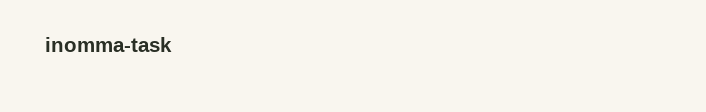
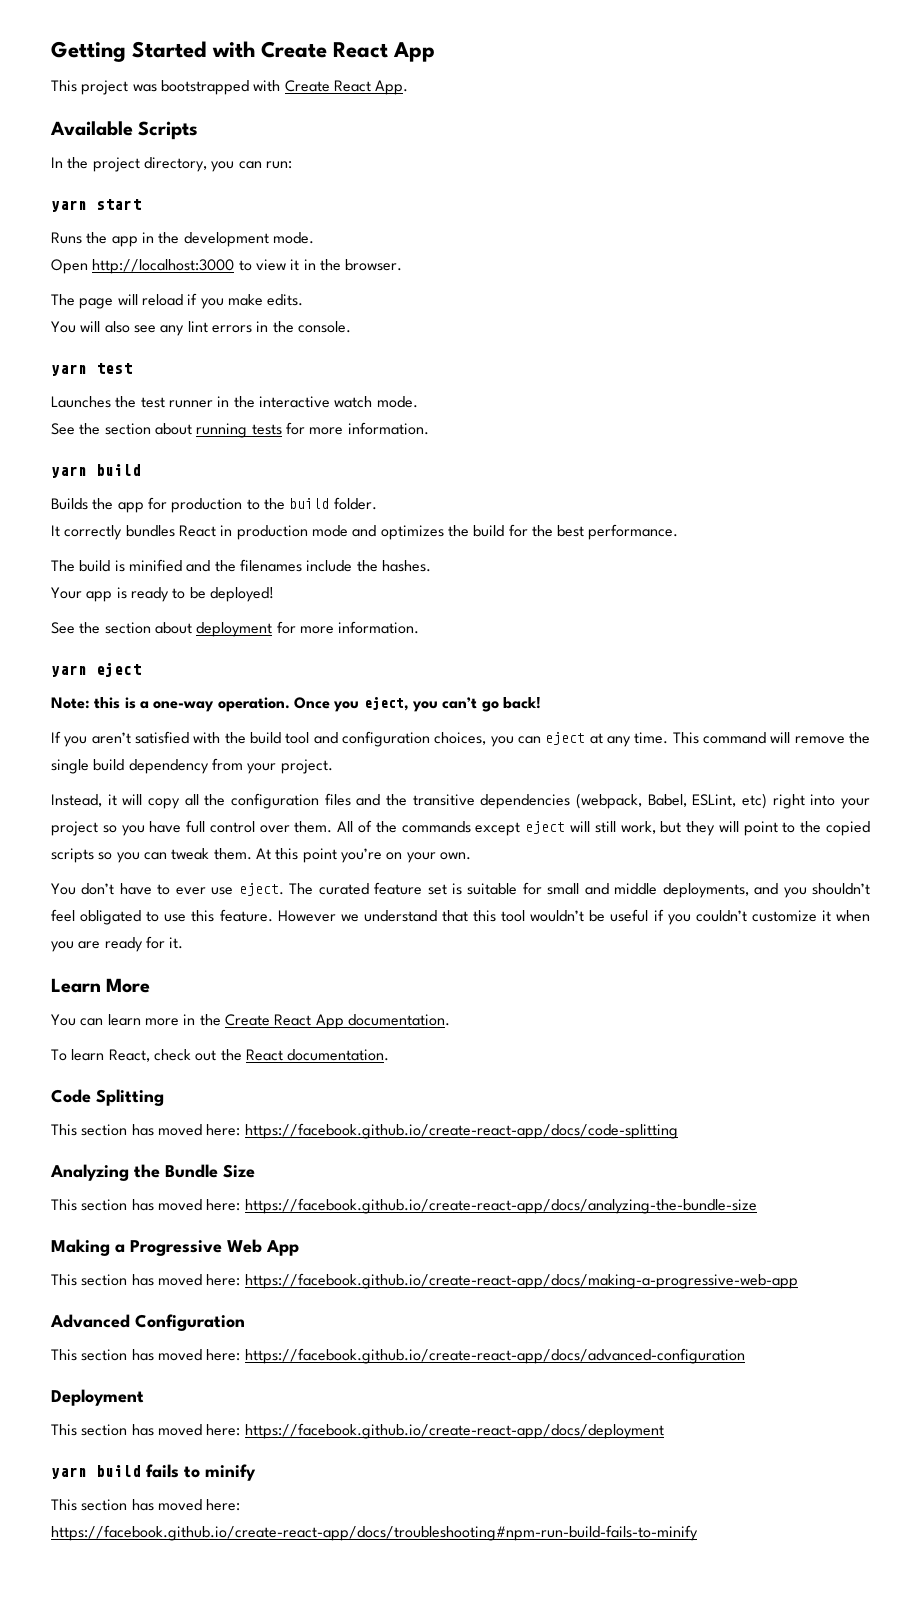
- inomma-task
+ Getting Started with Create React App
+ This project was bootstrapped with Create React App.
+ Available Scripts
+ In the project directory, you can run:
+ yarn start
+ Runs the app in the development mode.
+ Open http://localhost:3000 to view it in the browser.
+ The page will reload if you make edits.
+ You will also see any lint errors in the console.
+ yarn test
+ Launches the test runner in the interactive watch mode.
+ See the section about running tests for more information.
+ yarn build
+ Builds the app for production to the build folder.
+ It correctly bundles React in production mode and optimizes the build for the best performance.
+ The build is minified and the filenames include the hashes.
+ Your app is ready to be deployed!
+ See the section about deployment for more information.
+ yarn eject
+ Note: this is a one-way operation. Once you eject, you can’t go back!
+ If you aren’t satisfied with the build tool and configuration choices, you can eject at any time. This command will remove the single build dependency from your project.
+ Instead, it will copy all the configuration files and the transitive dependencies (webpack, Babel, ESLint, etc) right into your project so you have full control over them. All of the commands except eject will still work, but they will point to the copied scripts so you can tweak them. At this point you’re on your own.
+ You don’t have to ever use eject. The curated feature set is suitable for small and middle deployments, and you shouldn’t feel obligated to use this feature. However we understand that this tool wouldn’t be useful if you couldn’t customize it when you are ready for it.
+ Learn More
+ You can learn more in the Create React App documentation.
+ To learn React, check out the React documentation.
+ Code Splitting
+ This section has moved here: https://facebook.github.io/create-react-app/docs/code-splitting
+ Analyzing the Bundle Size
+ This section has moved here: https://facebook.github.io/create-react-app/docs/analyzing-the-bundle-size
+ Making a Progressive Web App
+ This section has moved here: https://facebook.github.io/create-react-app/docs/making-a-progressive-web-app
+ Advanced Configuration
+ This section has moved here: https://facebook.github.io/create-react-app/docs/advanced-configuration
+ Deployment
+ This section has moved here: https://facebook.github.io/create-react-app/docs/deployment
+ yarn build fails to minify
+ This section has moved here: https://facebook.github.io/create-react-app/docs/troubleshooting#npm-run-build-fails-to-minify

